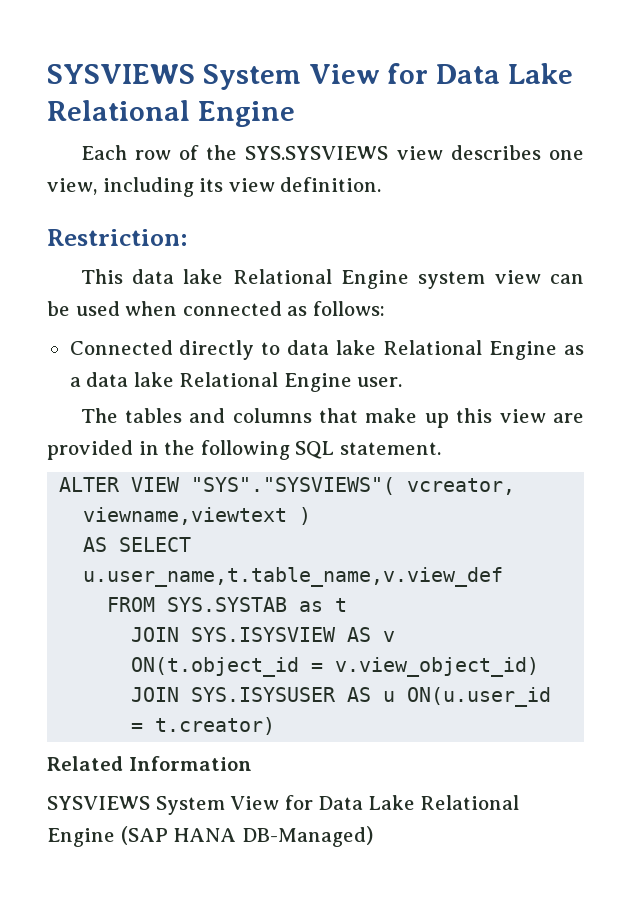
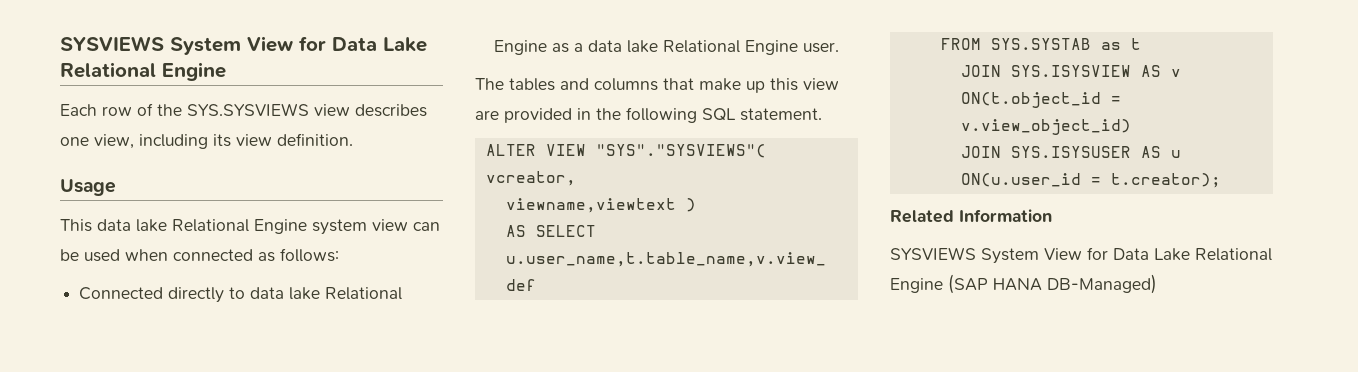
- Restriction:
+ Usage
- JOIN SYS.ISYSUSER AS u ON(u.user_id = t.creator)
+ JOIN SYS.ISYSUSER AS u ON(u.user_id = t.creator);

